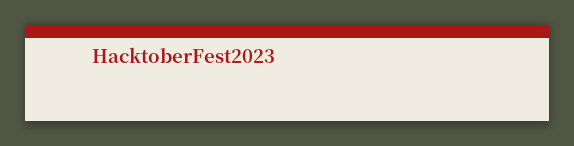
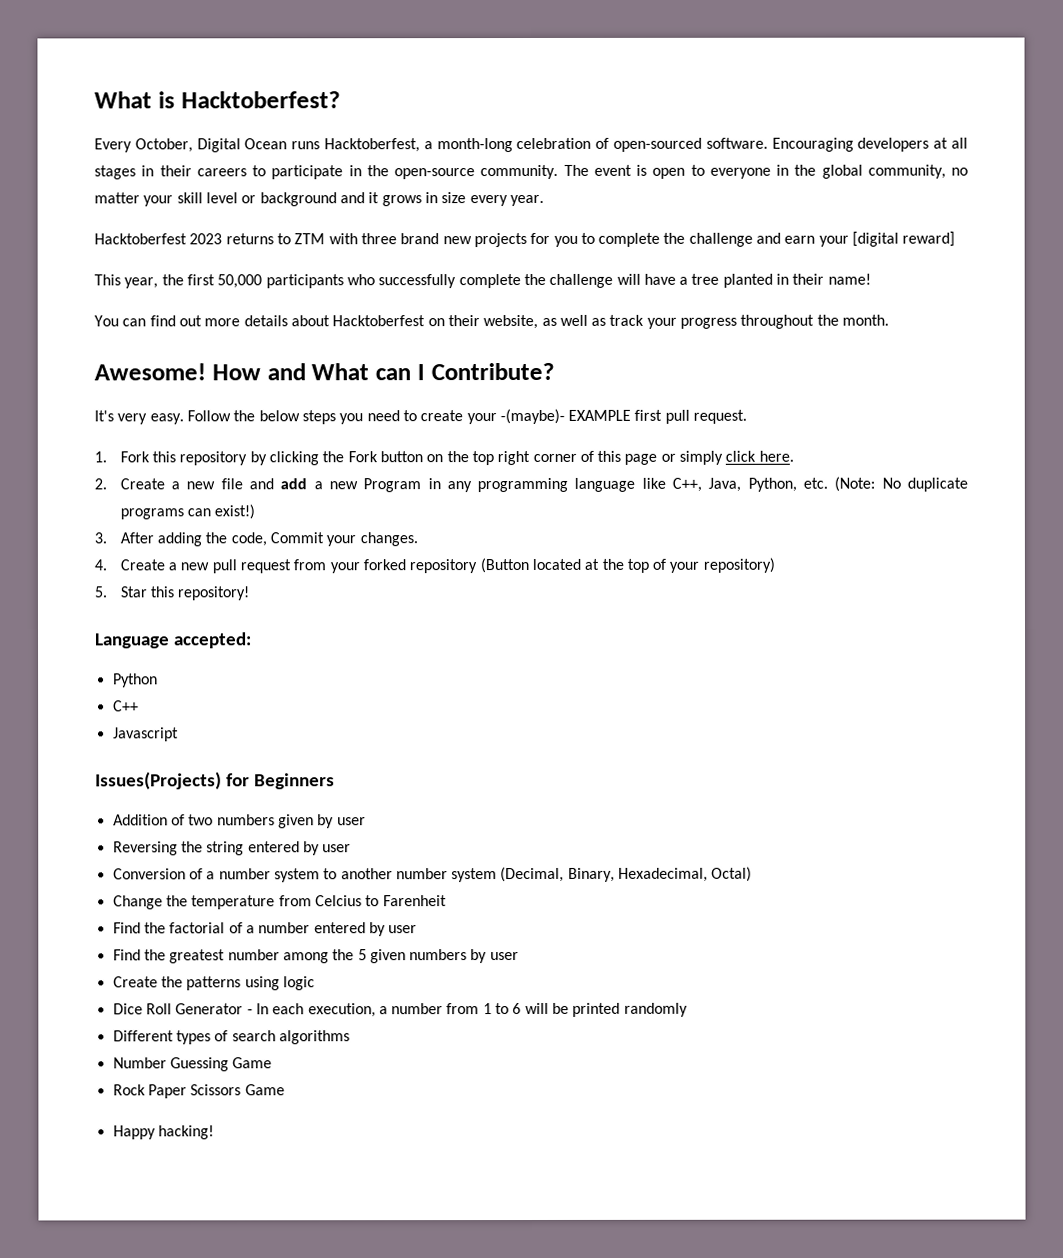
- HacktoberFest2023
+ What is Hacktoberfest?
+ Every October, Digital Ocean runs Hacktoberfest, a month-long celebration of open-sourced software. Encouraging developers at all stages in their careers to participate in the open-source community. The event is open to everyone in the global community, no matter your skill level or background and it grows in size every year.
+ Hacktoberfest 2023 returns to ZTM with three brand new projects for you to complete the challenge and earn your [digital reward]
+ This year, the first 50,000 participants who successfully complete the challenge will have a tree planted in their name!
+ You can find out more details about Hacktoberfest on their website, as well as track your progress throughout the month.
+ Awesome! How and What can I Contribute?
+ It's very easy. Follow the below steps you need to create your -(maybe)- EXAMPLE first pull request.
+ 1. Fork this repository by clicking the Fork button on the top right corner of this page or simply click here.
+ 2. Create a new file and add a new Program in any programming language like C++, Java, Python, etc. (Note: No duplicate programs can exist!)
+ 3. After adding the code, Commit your changes.
+ 4. Create a new pull request from your forked repository (Button located at the top of your repository)
+ 5. Star this repository!
+ Language accepted:
+ Python
+ C++
+ Javascript
+ Issues(Projects) for Beginners
+ Addition of two numbers given by user
+ Reversing the string entered by user
+ Conversion of a number system to another number system (Decimal, Binary, Hexadecimal, Octal)
+ Change the temperature from Celcius to Farenheit
+ Find the factorial of a number entered by user
+ Find the greatest number among the 5 given numbers by user
+ Create the patterns using logic
+ Dice Roll Generator - In each execution, a number from 1 to 6 will be printed randomly
+ Different types of search algorithms
+ Number Guessing Game
+ Rock Paper Scissors Game
+ Happy hacking!

